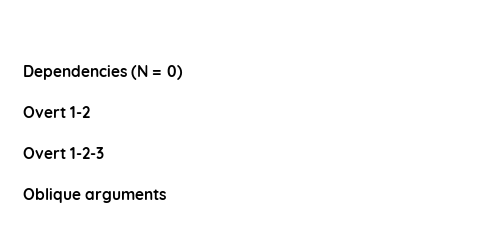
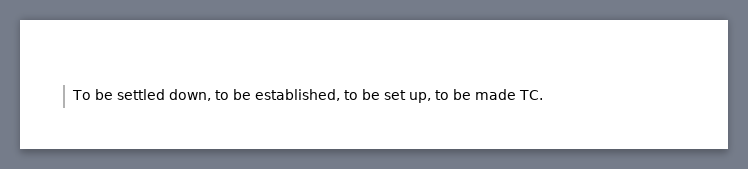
- Dependencies (N = 0)
- Overt 1-2
- Overt 1-2-3
- Oblique arguments
+ To be settled down, to be established, to be set up, to be made TC.

